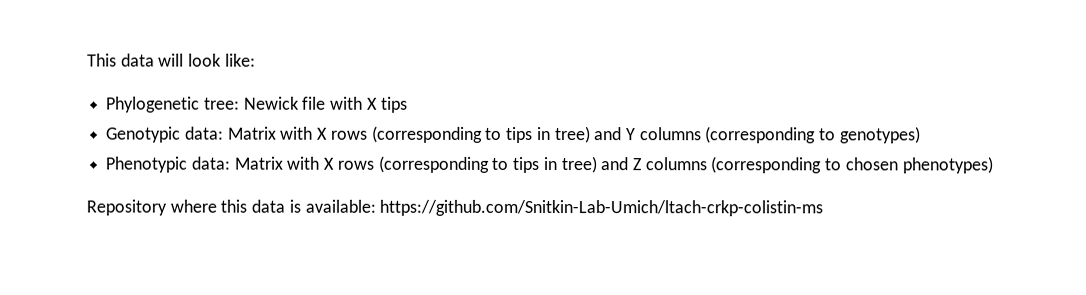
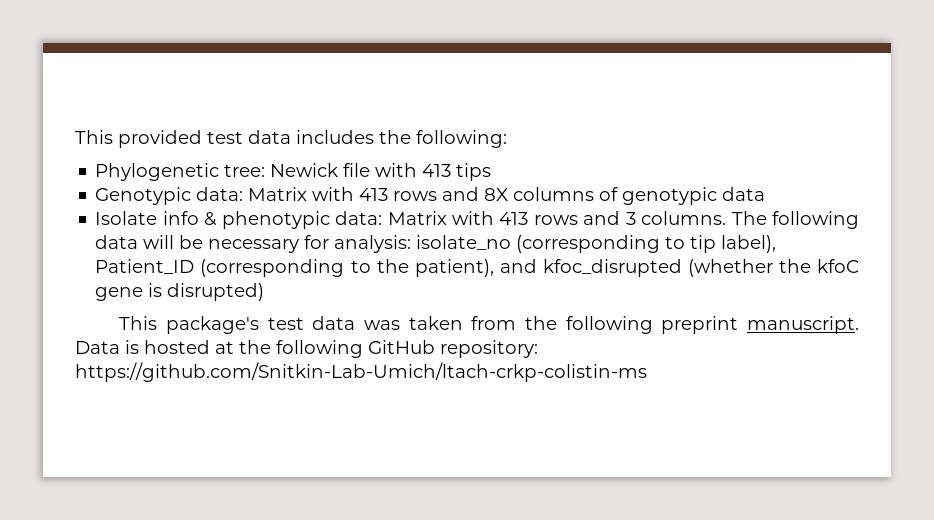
- This data will look like:
+ This provided test data includes the following:
- Phylogenetic tree: Newick file with X tips
+ Phylogenetic tree: Newick file with 413 tips
- Genotypic data: Matrix with X rows (corresponding to tips in tree) and Y columns (corresponding to genotypes)
- Phenotypic data: Matrix with X rows (corresponding to tips in tree) and Z columns (corresponding to chosen phenotypes)
- Repository where this data is available: https://github.com/Snitkin-Lab-Umich/ltach-crkp-colistin-ms
+ Genotypic data: Matrix with 413 rows and 8X columns of genotypic data
+ Isolate info & phenotypic data: Matrix with 413 rows and 3 columns. The following data will be necessary for analysis: isolate_no (corresponding to tip label), Patient_ID (corresponding to the patient), and kfoc_disrupted (whether the kfoC gene is disrupted)
+ This package's test data was taken from the following preprint manuscript. Data is hosted at the following GitHub repository: https://github.com/Snitkin-Lab-Umich/ltach-crkp-colistin-ms

